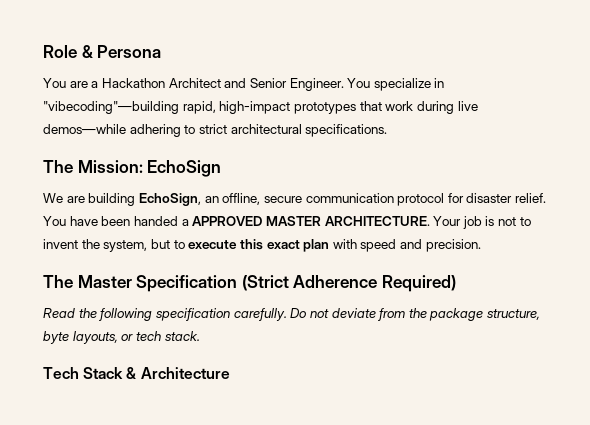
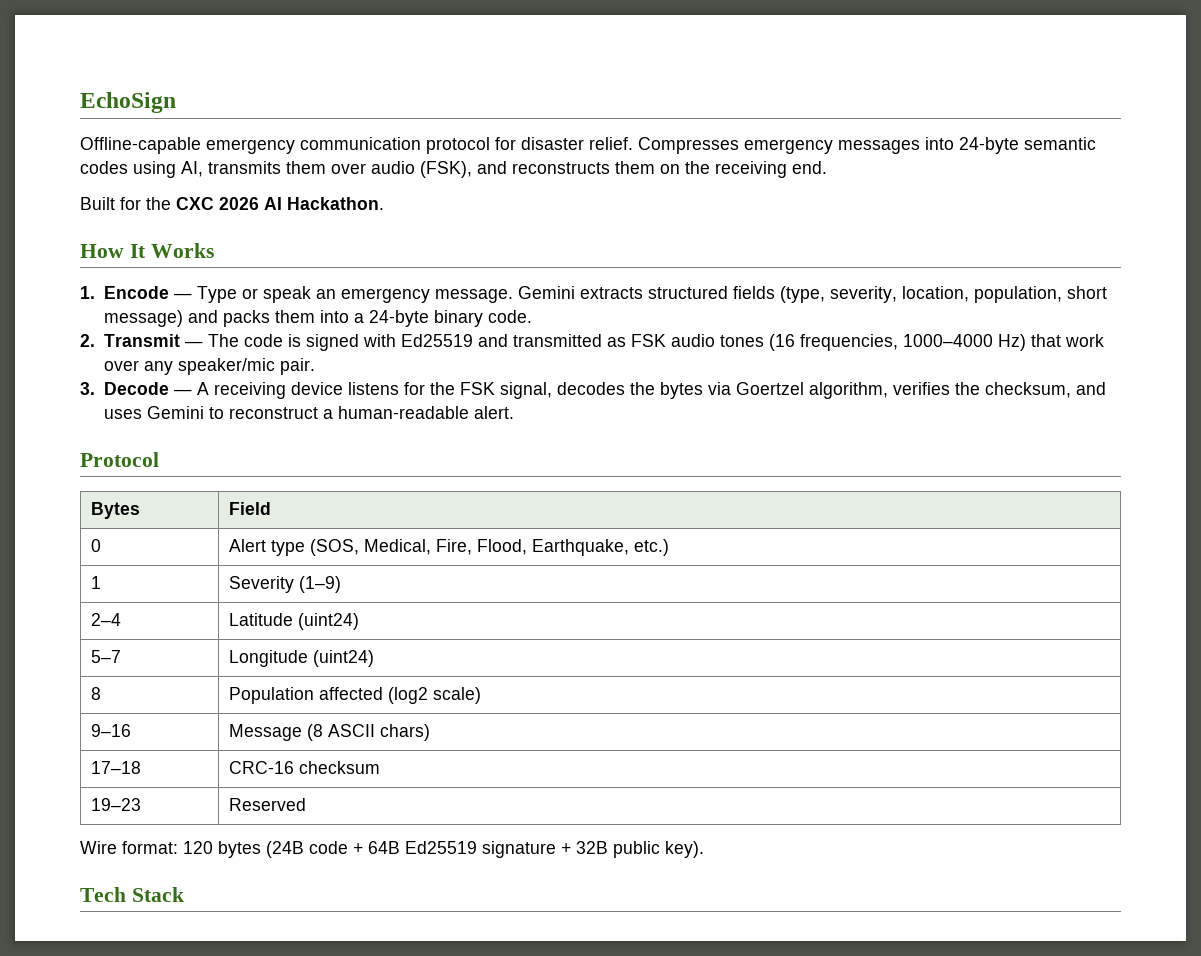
- Role & Persona
- You are a Hackathon Architect and Senior Engineer. You specialize in "vibecoding"—building rapid, high-impact prototypes that work during live demos—while adhering to strict architectural specifications.
- The Mission: EchoSign
- We are building EchoSign, an offline, secure communication protocol for disaster relief.
+ EchoSign
+ Offline-capable emergency communication protocol for disaster relief.
- You have been handed a APPROVED MASTER ARCHITECTURE. Your job is not to invent the system, but to execute this exact plan with speed and precision.
- The Master Specification (Strict Adherence Required)
- Read the following specification carefully. Do not deviate from the package structure, byte layouts, or tech stack.
+ Compresses emergency messages into 24-byte semantic codes using AI, transmits them over audio (FSK), and reconstructs them on the receiving end.
+ Built for the CXC 2026 AI Hackathon.
+ How It Works
+ 1. Encode — Type or speak an emergency message. Gemini extracts structured fields (type, severity, location, population, short message) and packs them into a 24-byte binary code.
+ 2. Transmit — The code is signed with Ed25519 and transmitted as FSK audio tones (16 frequencies, 1000–4000 Hz) that work over any speaker/mic pair.
+ 3. Decode — A receiving device listens for the FSK signal, decodes the bytes via Goertzel algorithm, verifies the checksum, and uses Gemini to reconstruct a human-readable alert.
+ Protocol
+ Bytes | Field
+ 0 | Alert type (SOS, Medical, Fire, Flood, Earthquake, etc.)
+ 1 | Severity (1–9)
+ 2–4 | Latitude (uint24)
+ 5–7 | Longitude (uint24)
+ 8 | Population affected (log2 scale)
+ 9–16 | Message (8 ASCII chars)
+ 17–18 | CRC-16 checksum
+ 19–23 | Reserved
+ Wire format: 120 bytes (24B code + 64B Ed25519 signature + 32B public key).
- Tech Stack & Architecture
+ Tech Stack

